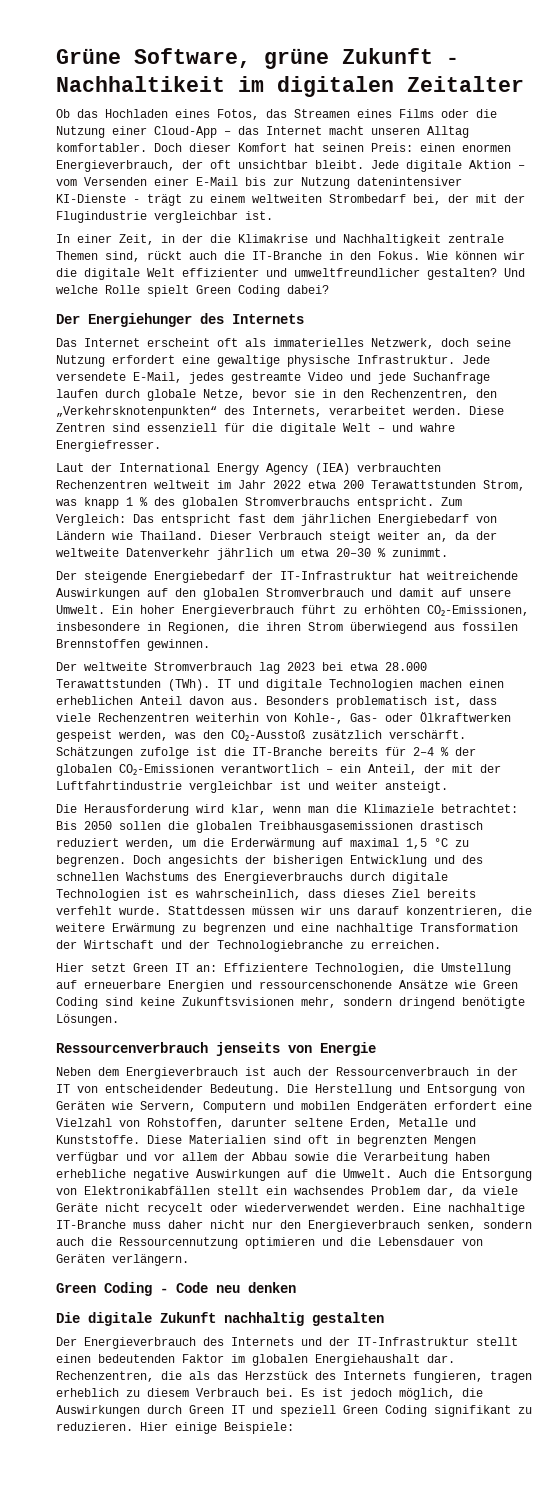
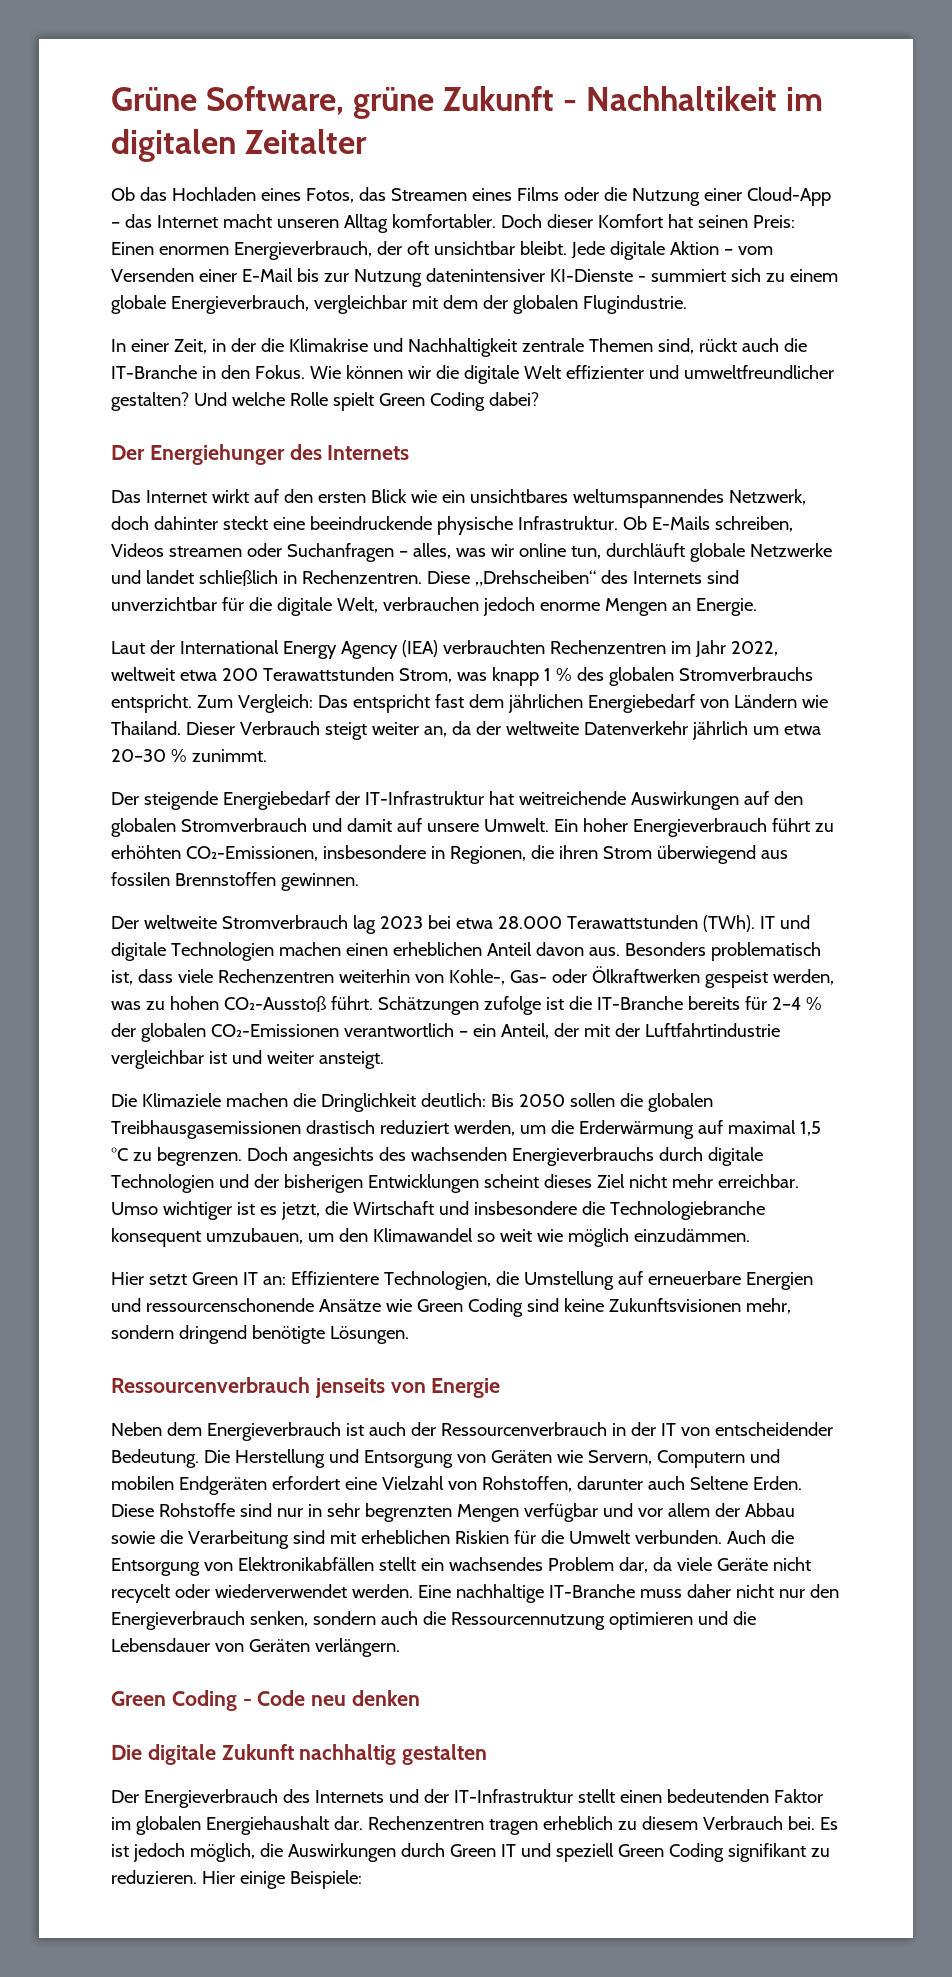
- Doch dieser Komfort hat seinen Preis: einen enormen Energieverbrauch, der oft unsichtbar bleibt.
+ Doch dieser Komfort hat seinen Preis: Einen enormen Energieverbrauch, der oft unsichtbar bleibt.
- Jede digitale Aktion – vom Versenden einer E-Mail bis zur Nutzung datenintensiver KI-Dienste - trägt zu einem weltweiten Strombedarf bei, der mit der Flugindustrie vergleichbar ist.
+ Jede digitale Aktion – vom Versenden einer E-Mail bis zur Nutzung datenintensiver KI-Dienste - summiert sich zu einem globale Energieverbrauch, vergleichbar mit dem der globalen Flugindustrie.
- Das Internet erscheint oft als immaterielles Netzwerk, doch seine Nutzung erfordert eine gewaltige physische Infrastruktur. Jede versendete E-Mail, jedes gestreamte Video und jede Suchanfrage laufen durch globale Netze, bevor sie in den Rechenzentren, den „Verkehrsknotenpunkten“ des Internets, verarbeitet werden. Diese Zentren sind essenziell für die digitale Welt – und wahre Energiefresser.
+ Das Internet wirkt auf den ersten Blick wie ein unsichtbares weltumspannendes Netzwerk, doch dahinter steckt eine beeindruckende physische Infrastruktur. Ob E-Mails schreiben, Videos streamen oder Suchanfragen – alles, was wir online tun, durchläuft globale Netzwerke und landet schließlich in Rechenzentren. Diese „Drehscheiben“ des Internets sind unverzichtbar für die digitale Welt, verbrauchen jedoch enorme Mengen an Energie.
- Laut der International Energy Agency (IEA) verbrauchten Rechenzentren weltweit im Jahr 2022 etwa 200 Terawattstunden Strom, was knapp 1 % des globalen Stromverbrauchs entspricht.
+ Laut der International Energy Agency (IEA) verbrauchten Rechenzentren im Jahr 2022, weltweit etwa 200 Terawattstunden Strom, was knapp 1 % des globalen Stromverbrauchs entspricht.
- Besonders problematisch ist, dass viele Rechenzentren weiterhin von Kohle-, Gas- oder Ölkraftwerken gespeist werden, was den CO₂-Ausstoß zusätzlich verschärft.
+ Besonders problematisch ist, dass viele Rechenzentren weiterhin von Kohle-, Gas- oder Ölkraftwerken gespeist werden, was zu hohen CO₂-Ausstoß führt.
- Die Herausforderung wird klar, wenn man die Klimaziele betrachtet: Bis 2050 sollen die globalen Treibhausgasemissionen drastisch reduziert werden, um die Erderwärmung auf maximal 1,5 °C zu begrenzen.
+ Die Klimaziele machen die Dringlichkeit deutlich: Bis 2050 sollen die globalen Treibhausgasemissionen drastisch reduziert werden, um die Erderwärmung auf maximal 1,5 °C zu begrenzen.
- Doch angesichts der bisherigen Entwicklung und des schnellen Wachstums des Energieverbrauchs durch digitale Technologien ist es wahrscheinlich, dass dieses Ziel bereits verfehlt wurde. Stattdessen müssen wir uns darauf konzentrieren, die weitere Erwärmung zu begrenzen und eine nachhaltige Transformation der Wirtschaft und der Technologiebranche zu erreichen.
+ Doch angesichts des wachsenden Energieverbrauchs durch digitale Technologien und der bisherigen Entwicklungen scheint dieses Ziel nicht mehr erreichbar. Umso wichtiger ist es jetzt, die Wirtschaft und insbesondere die Technologiebranche konsequent umzubauen, um den Klimawandel so weit wie möglich einzudämmen.
- Die Herstellung und Entsorgung von Geräten wie Servern, Computern und mobilen Endgeräten erfordert eine Vielzahl von Rohstoffen, darunter seltene Erden, Metalle und Kunststoffe. Diese Materialien sind oft in begrenzten Mengen verfügbar und vor allem der Abbau sowie die Verarbeitung haben erhebliche negative Auswirkungen auf die Umwelt.
+ Die Herstellung und Entsorgung von Geräten wie Servern, Computern und mobilen Endgeräten erfordert eine Vielzahl von Rohstoffen, darunter auch Seltene Erden. Diese Rohstoffe sind nur in sehr begrenzten Mengen verfügbar und vor allem der Abbau sowie die Verarbeitung sind mit erheblichen Riskien für die Umwelt verbunden.
- Rechenzentren, die als das Herzstück des Internets fungieren, tragen erheblich zu diesem Verbrauch bei.
+ Rechenzentren tragen erheblich zu diesem Verbrauch bei.

